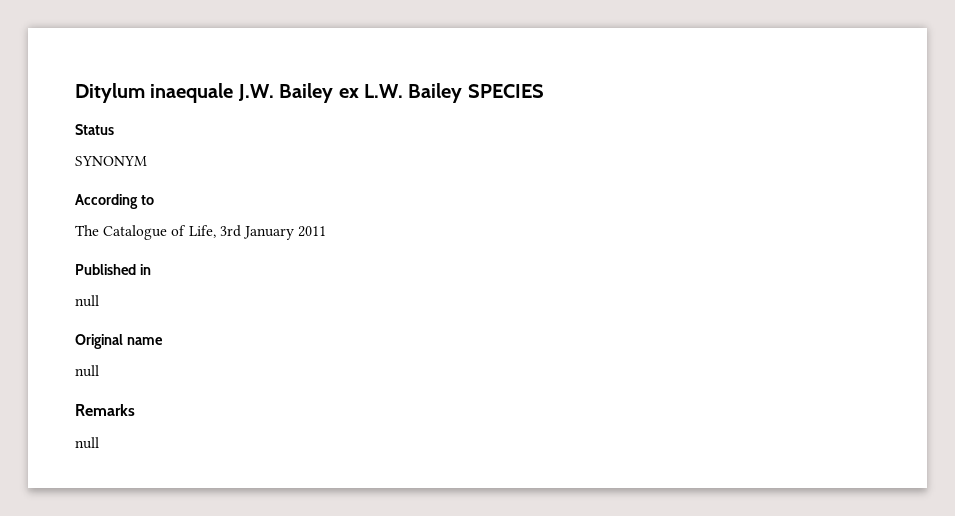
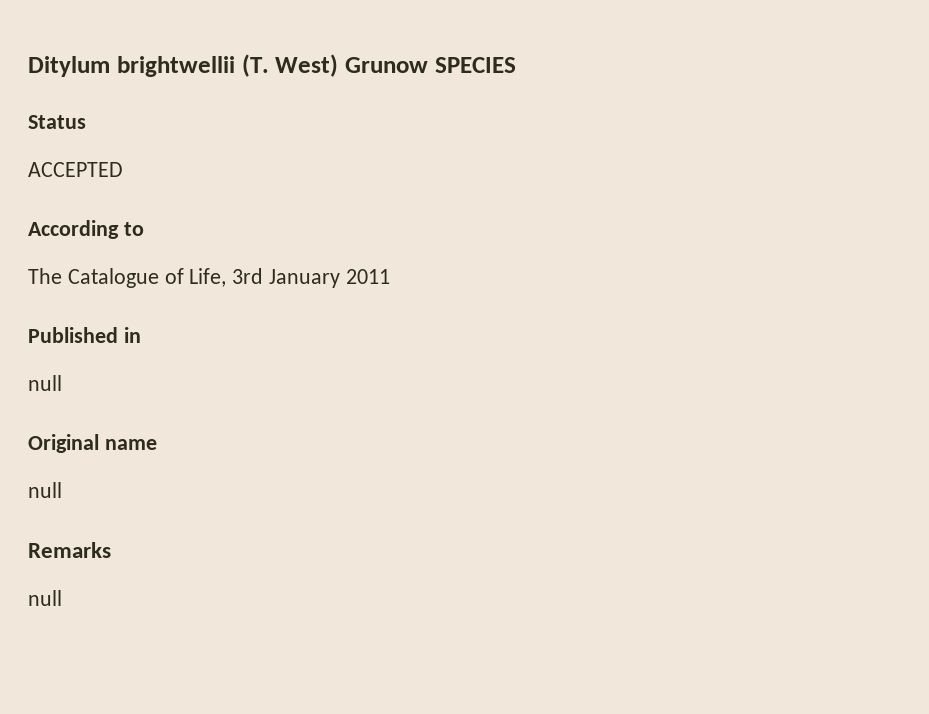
- Ditylum inaequale J.W. Bailey ex L.W. Bailey SPECIES
+ Ditylum brightwellii (T. West) Grunow SPECIES
- SYNONYM
+ ACCEPTED

